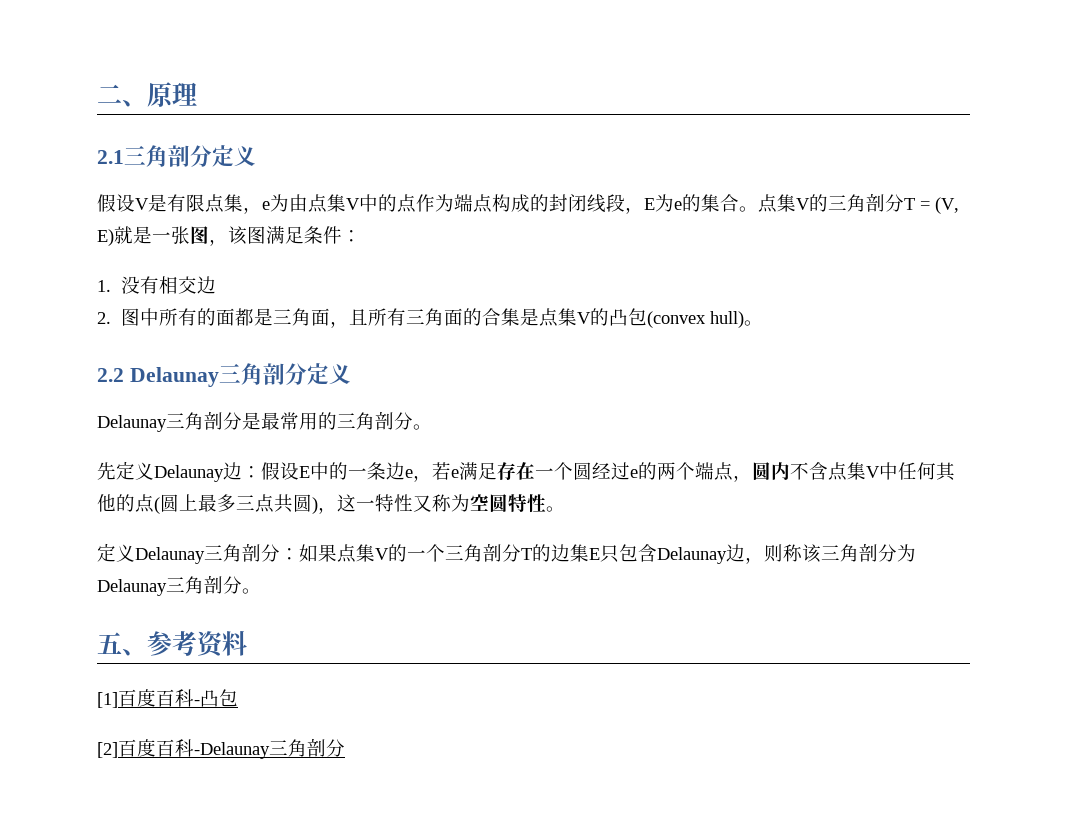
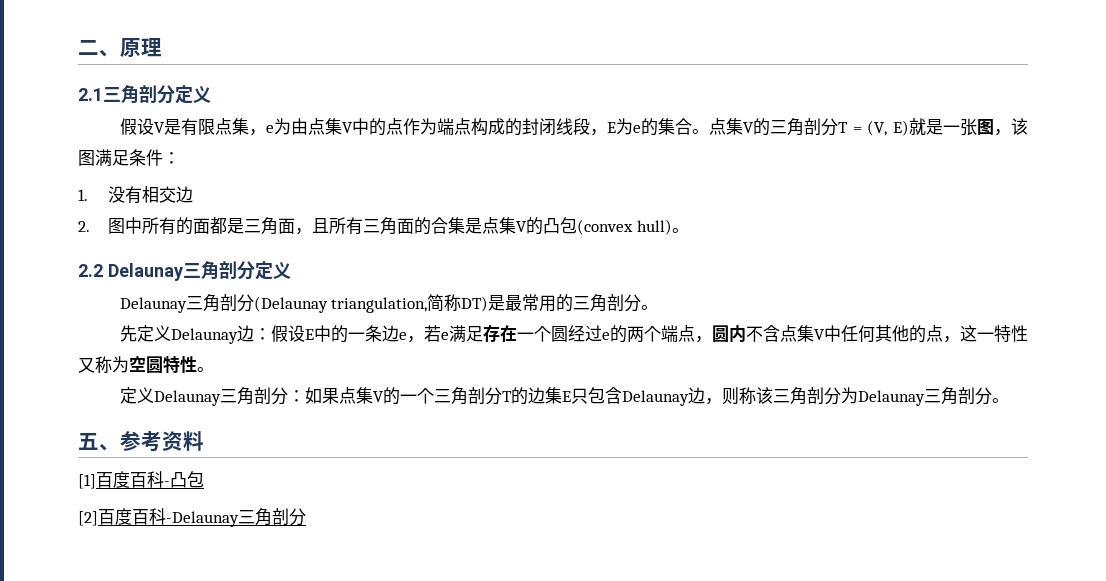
- Delaunay三角剖分是最常用的三角剖分。
+ Delaunay三角剖分(Delaunay triangulation,简称DT)是最常用的三角剖分。
- 先定义Delaunay边：假设E中的一条边e，若e满足存在一个圆经过e的两个端点，圆内不含点集V中任何其他的点(圆上最多三点共圆)，这一特性又称为空圆特性。
+ 先定义Delaunay边：假设E中的一条边e，若e满足存在一个圆经过e的两个端点，圆内不含点集V中任何其他的点，这一特性又称为空圆特性。

